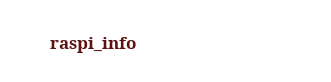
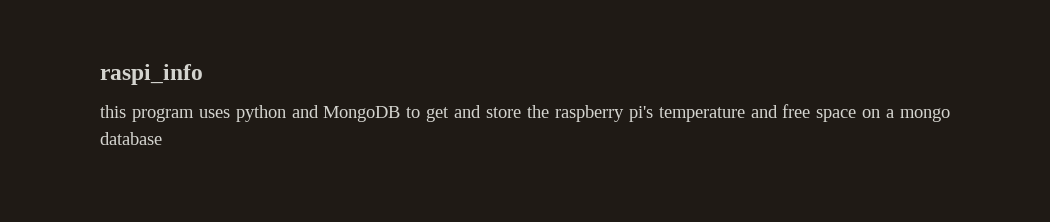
+ this program uses python and MongoDB to get and store the raspberry pi's temperature and free space on a mongo database

